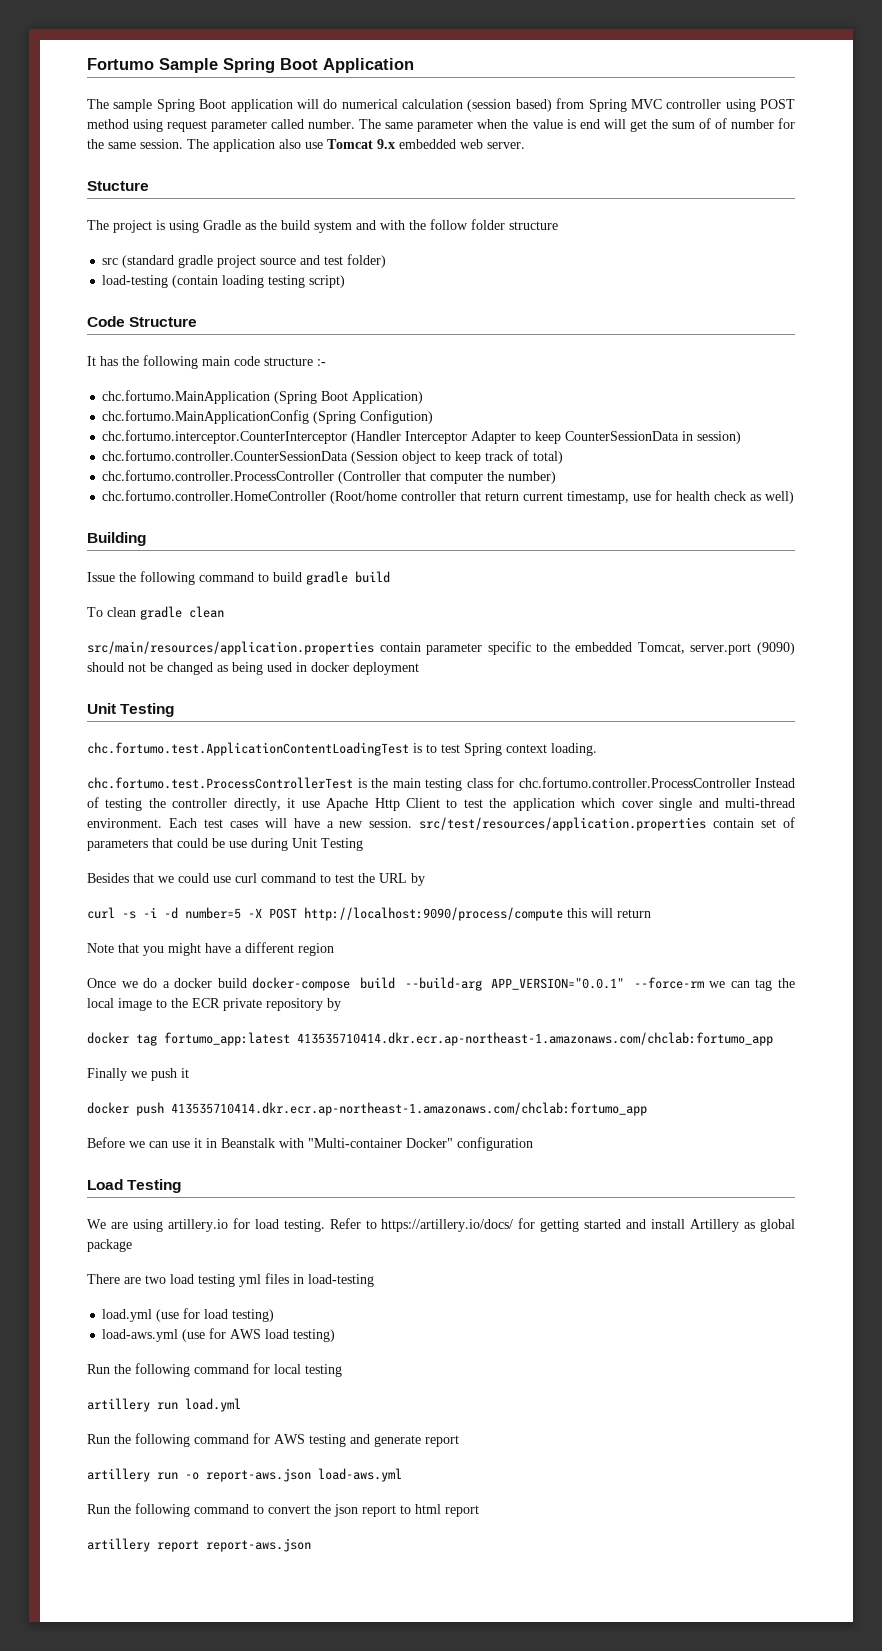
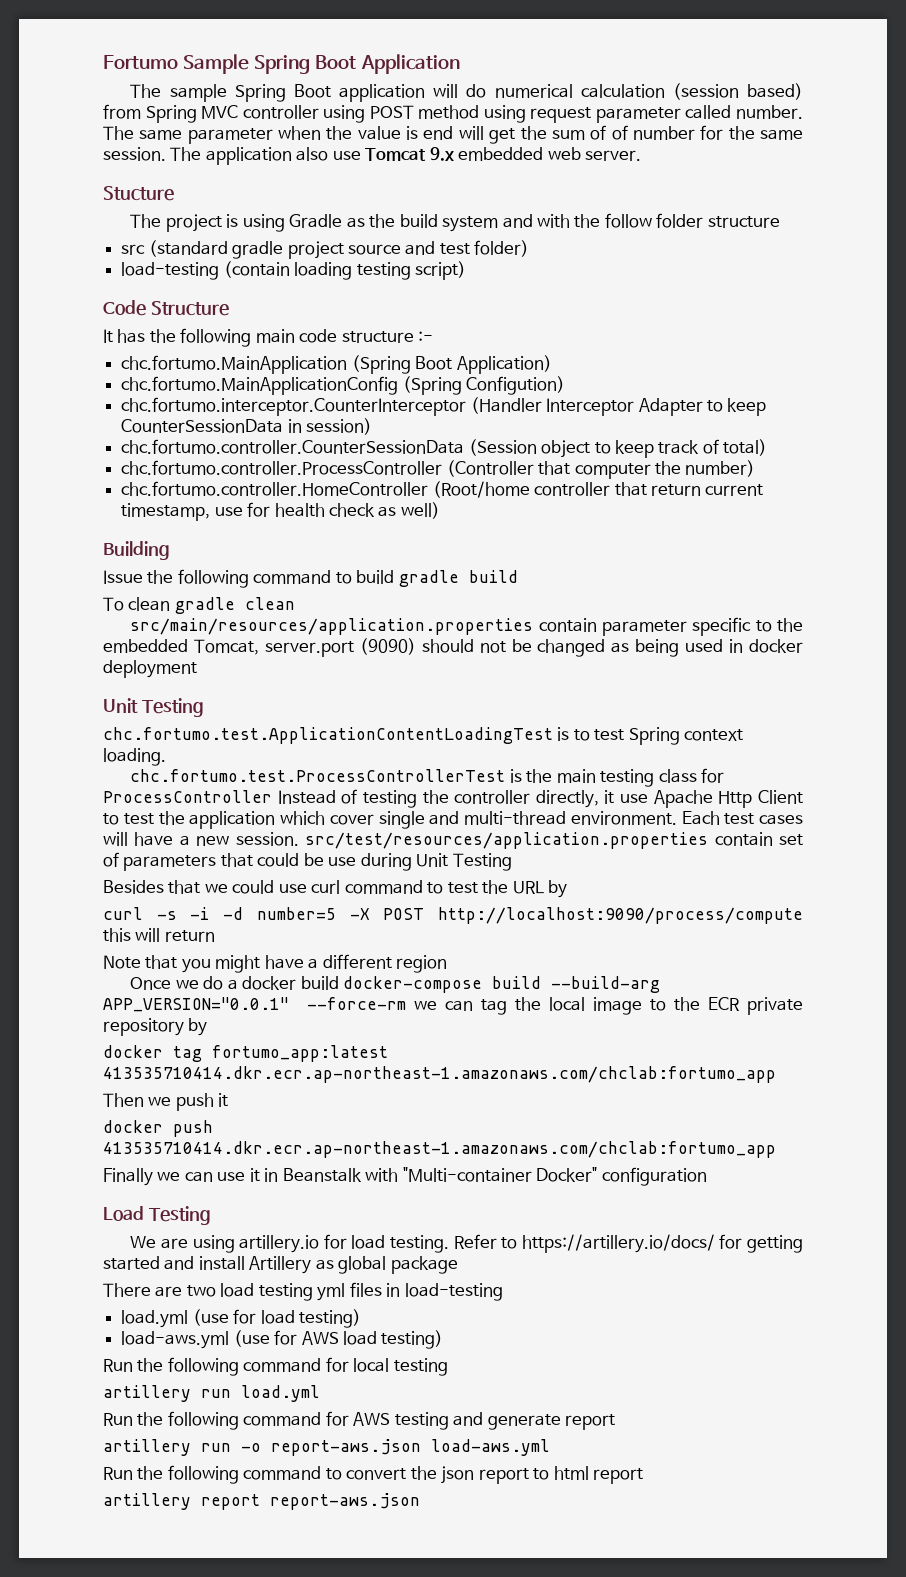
- chc.fortumo.test.ProcessControllerTest is the main testing class for chc.fortumo.controller.ProcessController Instead of testing the controller directly, it use Apache Http Client to test the application which cover single and multi-thread environment.
+ chc.fortumo.test.ProcessControllerTest is the main testing class for ProcessController Instead of testing the controller directly, it use Apache Http Client to test the application which cover single and multi-thread environment.
- Finally we push it
+ Then we push it
- Before we can use it in Beanstalk with "Multi-container Docker" configuration
+ Finally we can use it in Beanstalk with "Multi-container Docker" configuration

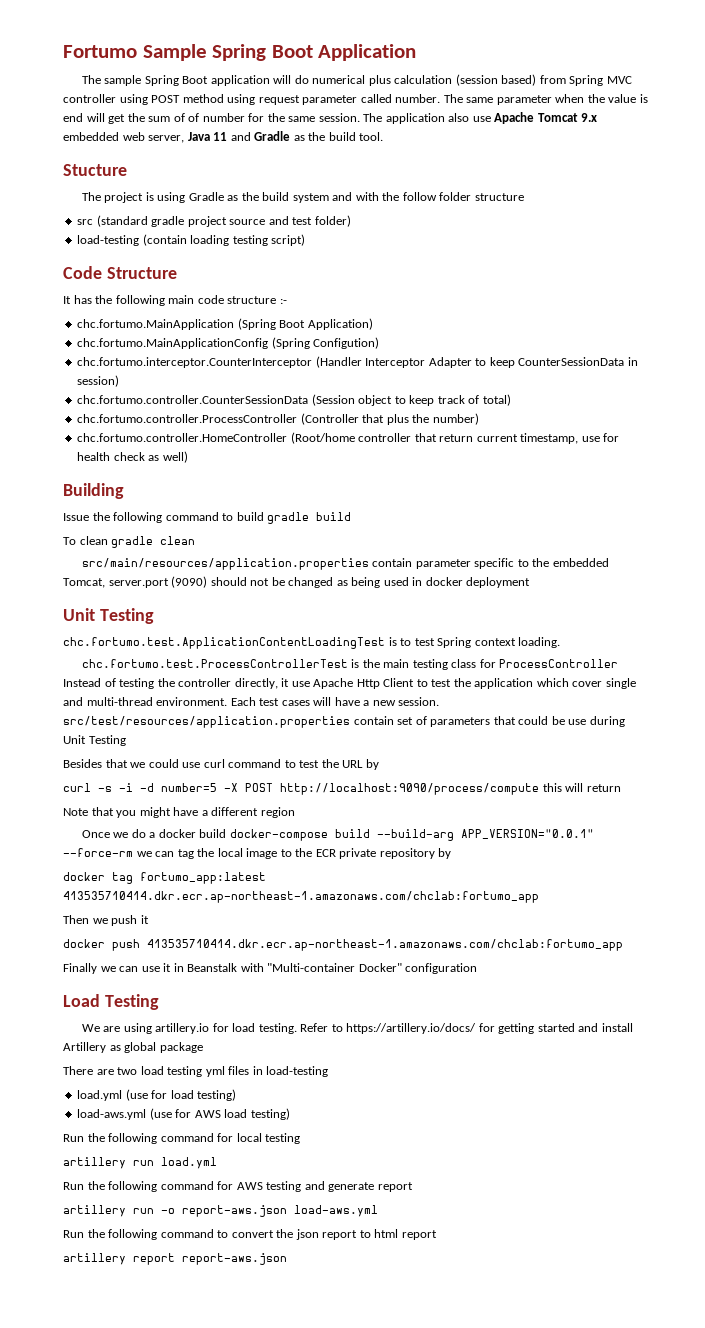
- The sample Spring Boot application will do numerical calculation (session based) from Spring MVC controller using POST method using request parameter called number.
+ The sample Spring Boot application will do numerical plus calculation (session based) from Spring MVC controller using POST method using request parameter called number.
- The application also use Tomcat 9.x embedded web server.
+ The application also use Apache Tomcat 9.x embedded web server, Java 11 and Gradle as the build tool.
- chc.fortumo.controller.ProcessController (Controller that computer the number)
+ chc.fortumo.controller.ProcessController (Controller that plus the number)

